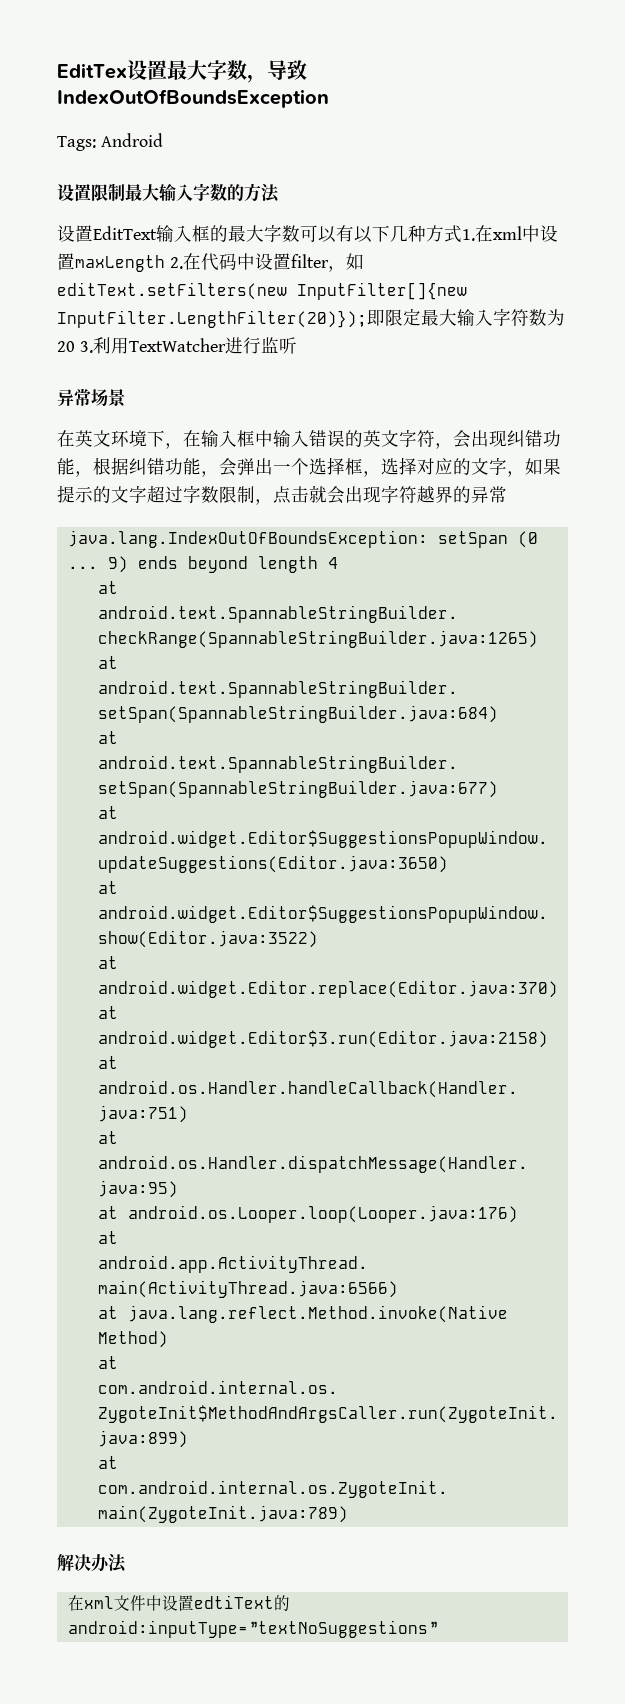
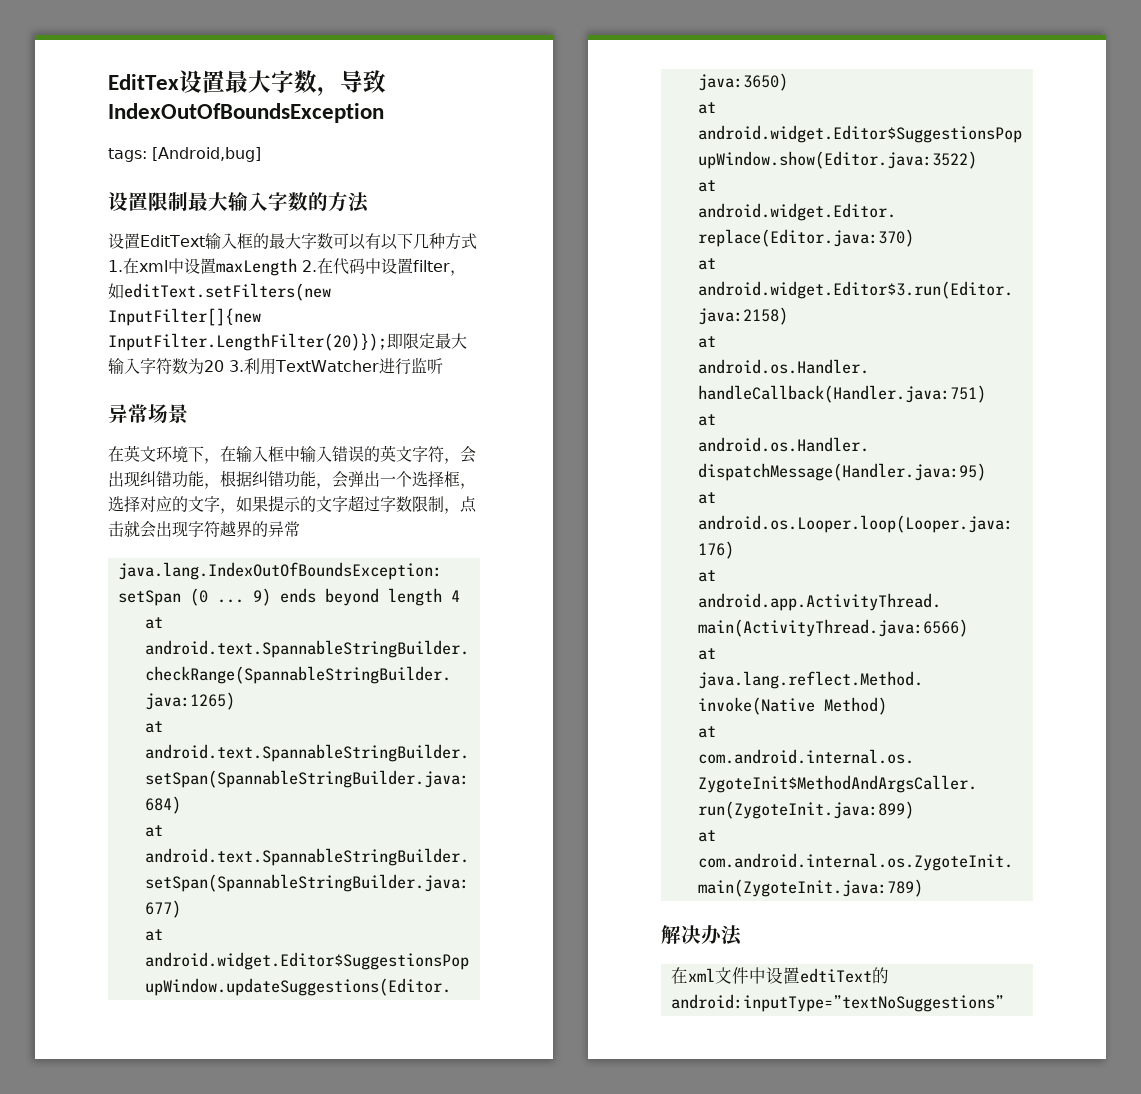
- Tags: Android
+ tags: [Android,bug]

